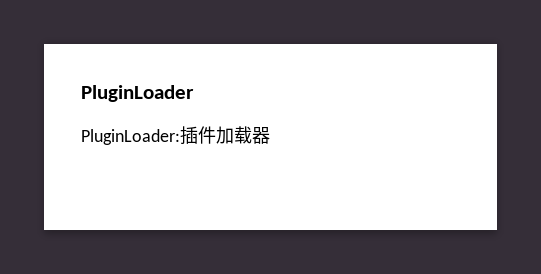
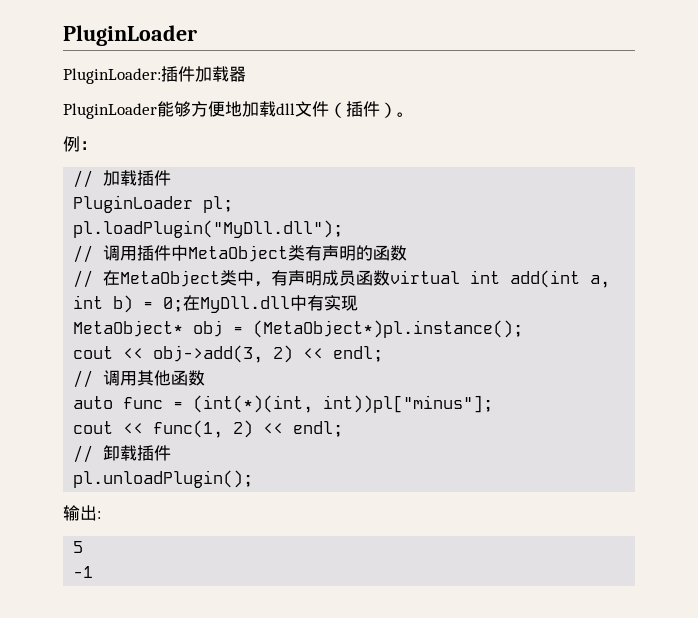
+ PluginLoader能够方便地加载dll文件（插件）。
+ 例：
+ // 加载插件
+ PluginLoader pl;
+ pl.loadPlugin("MyDll.dll");
+ // 调用插件中MetaObject类有声明的函数
+ // 在MetaObject类中，有声明成员函数virtual int add(int a, int b) = 0;在MyDll.dll中有实现
+ MetaObject* obj = (MetaObject*)pl.instance();
+ cout << obj->add(3, 2) << endl;
+ // 调用其他函数
+ auto func = (int(*)(int, int))pl["minus"];
+ cout << func(1, 2) << endl;
+ // 卸载插件
+ pl.unloadPlugin();
+ 输出:
+ 5
+ -1

